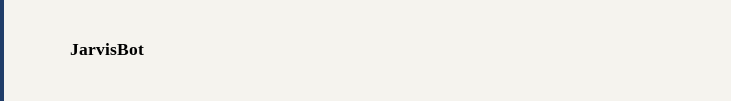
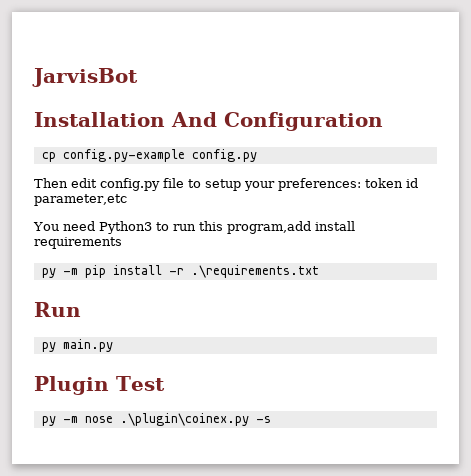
+ Installation And Configuration
+ cp config.py-example config.py
+ Then edit config.py file to setup your preferences: token id parameter,etc
+ You need Python3 to run this program,add install requirements
+ py -m pip install -r .\requirements.txt
+ Run
+ py main.py
+ Plugin Test
+ py -m nose .\plugin\coinex.py -s

